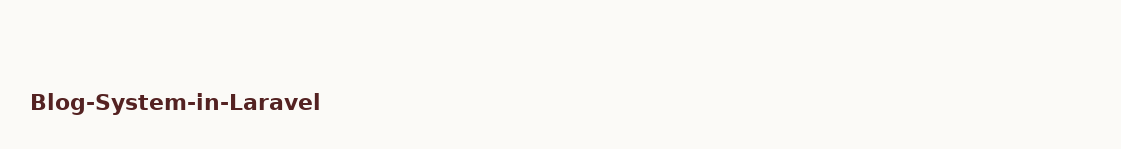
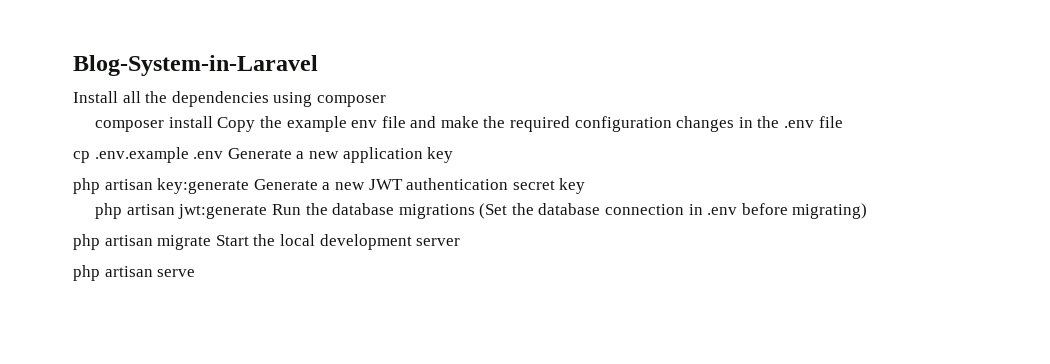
+ Install all the dependencies using composer
+ composer install Copy the example env file and make the required configuration changes in the .env file
+ cp .env.example .env Generate a new application key
+ php artisan key:generate Generate a new JWT authentication secret key
+ php artisan jwt:generate Run the database migrations (Set the database connection in .env before migrating)
+ php artisan migrate Start the local development server
+ php artisan serve

